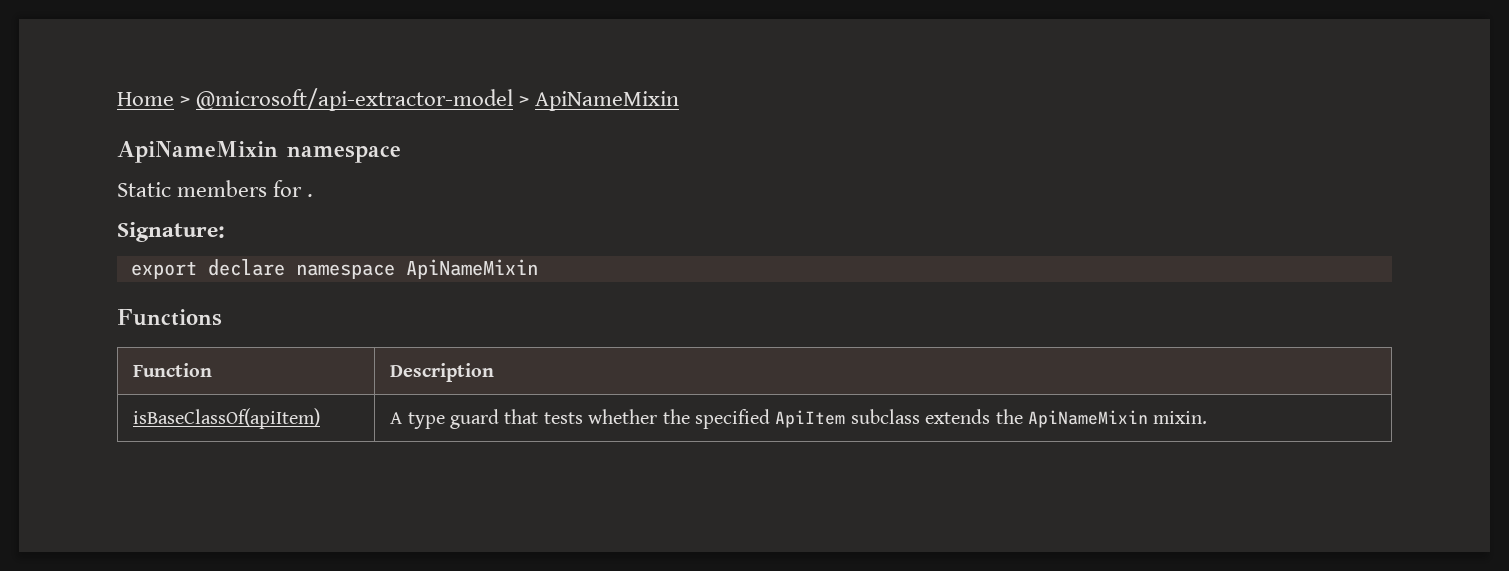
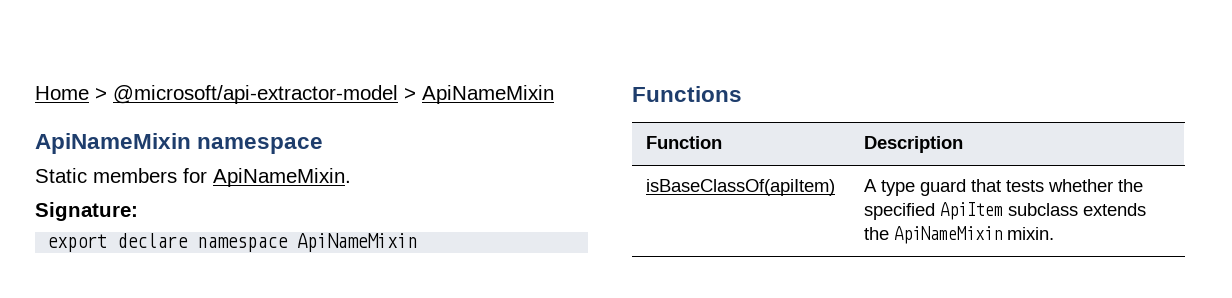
- Static members for .
+ Static members for ApiNameMixin.

